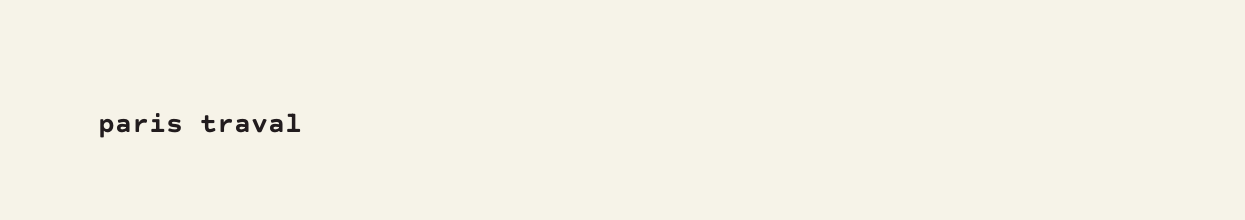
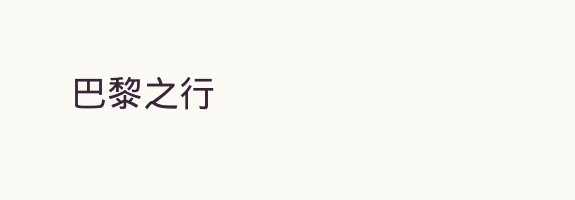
- paris traval
+ 巴黎之行

